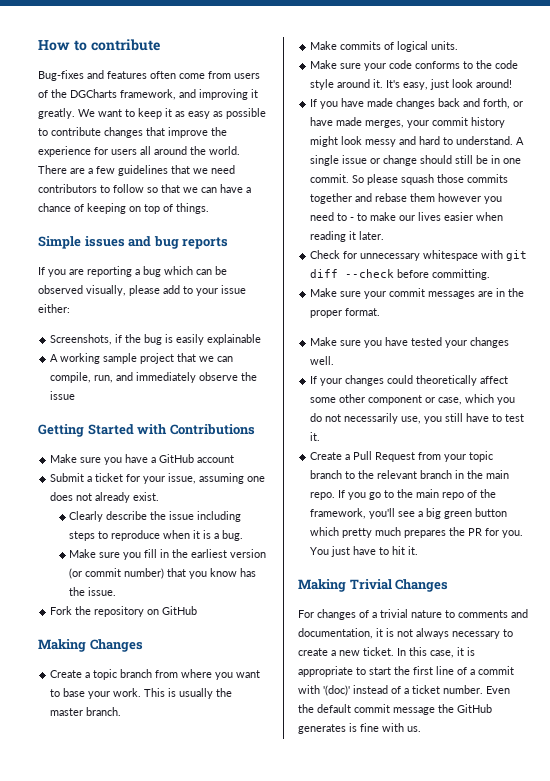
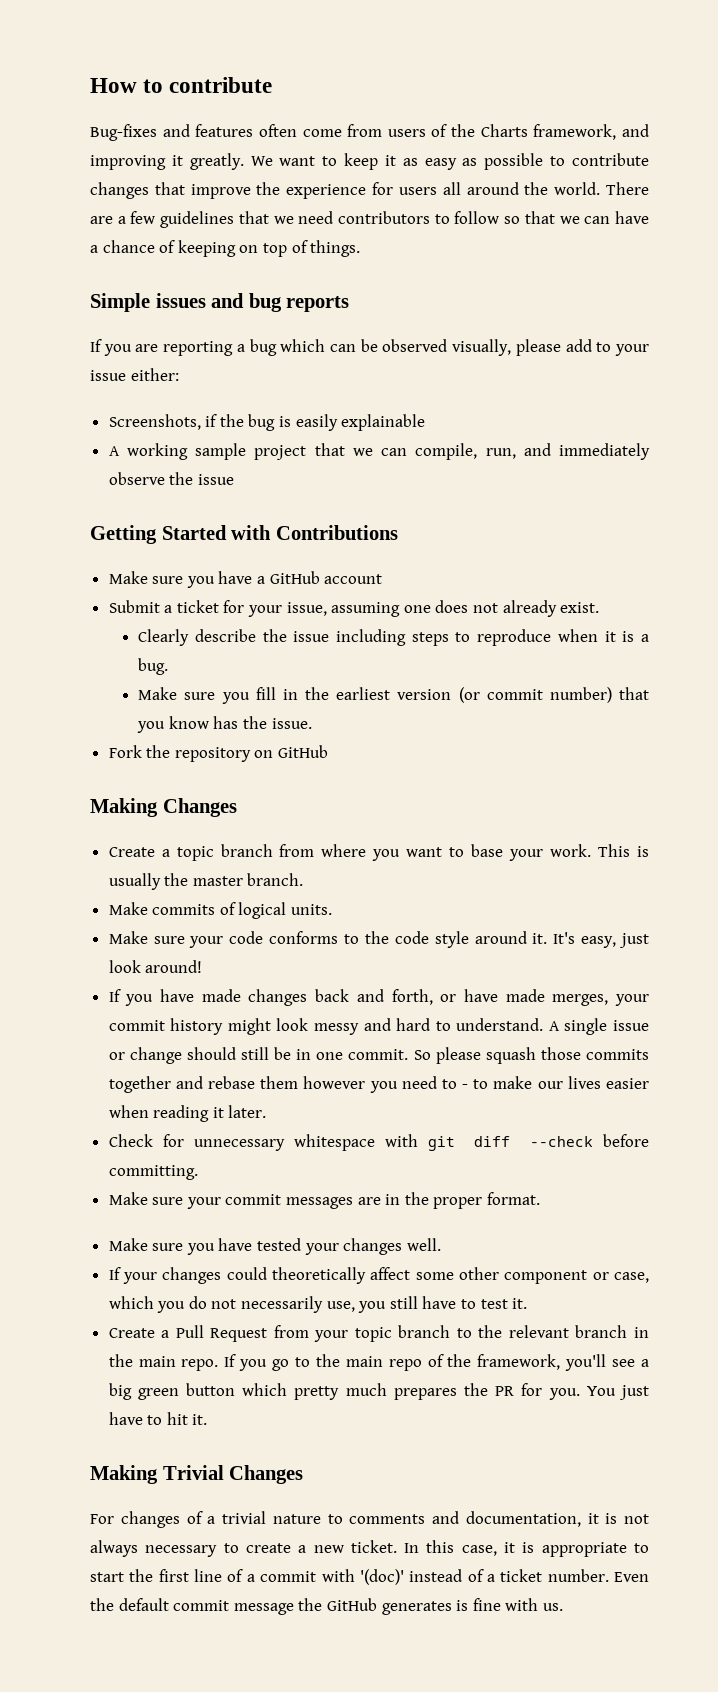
- Bug-fixes and features often come from users of the DGCharts framework, and improving it greatly.
+ Bug-fixes and features often come from users of the Charts framework, and improving it greatly.

